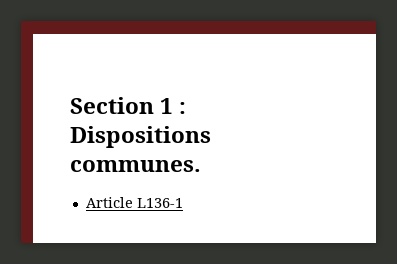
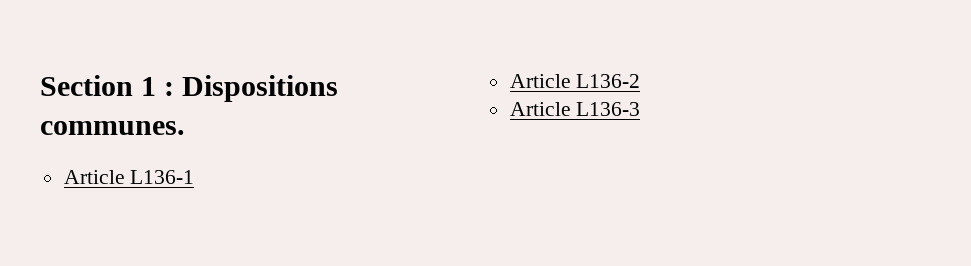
+ Article L136-2
+ Article L136-3

